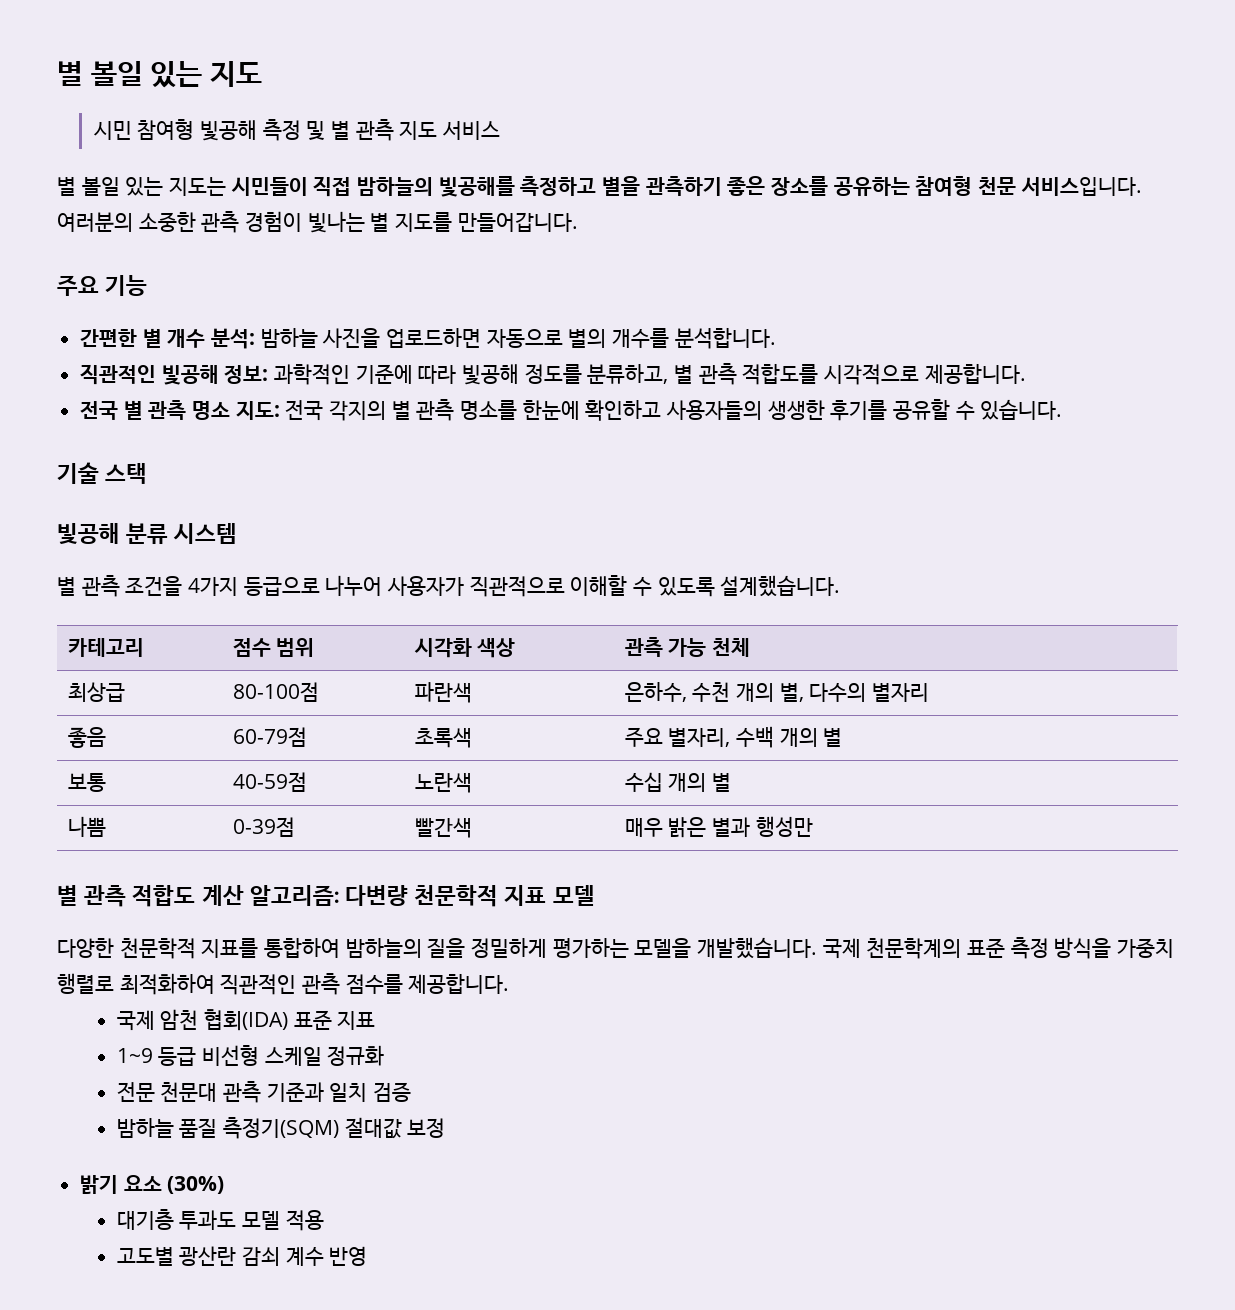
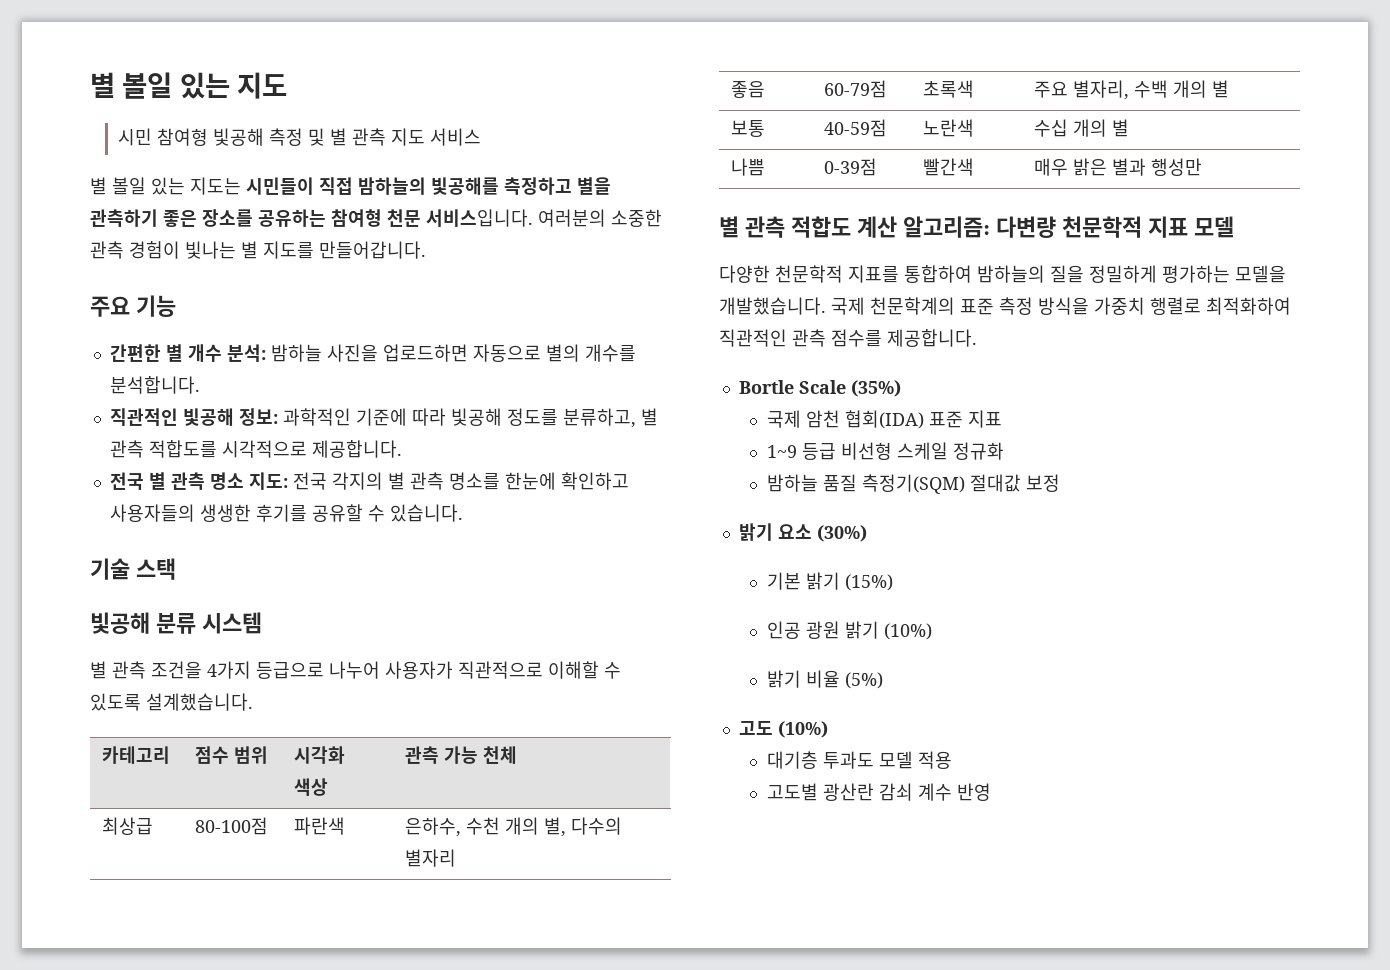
+ Bortle Scale (35%)
- 전문 천문대 관측 기준과 일치 검증
+ 기본 밝기 (15%)
+ 인공 광원 밝기 (10%)
+ 밝기 비율 (5%)
+ 고도 (10%)

